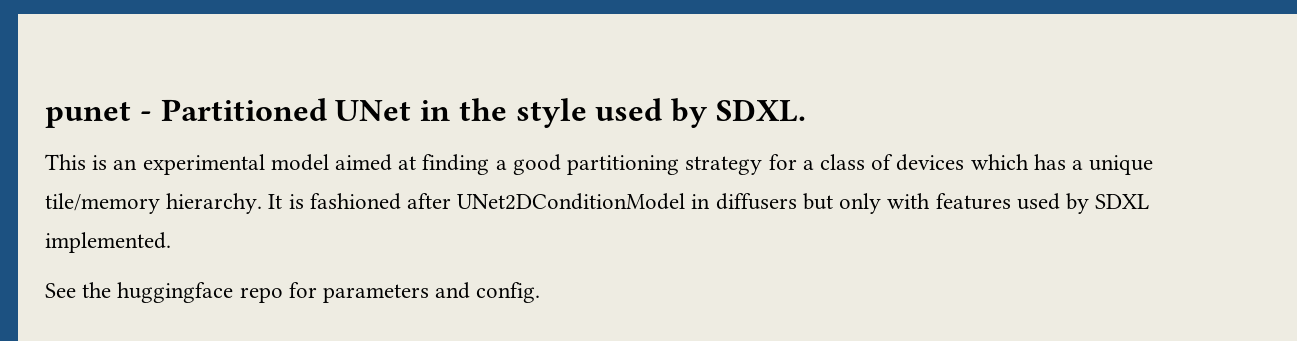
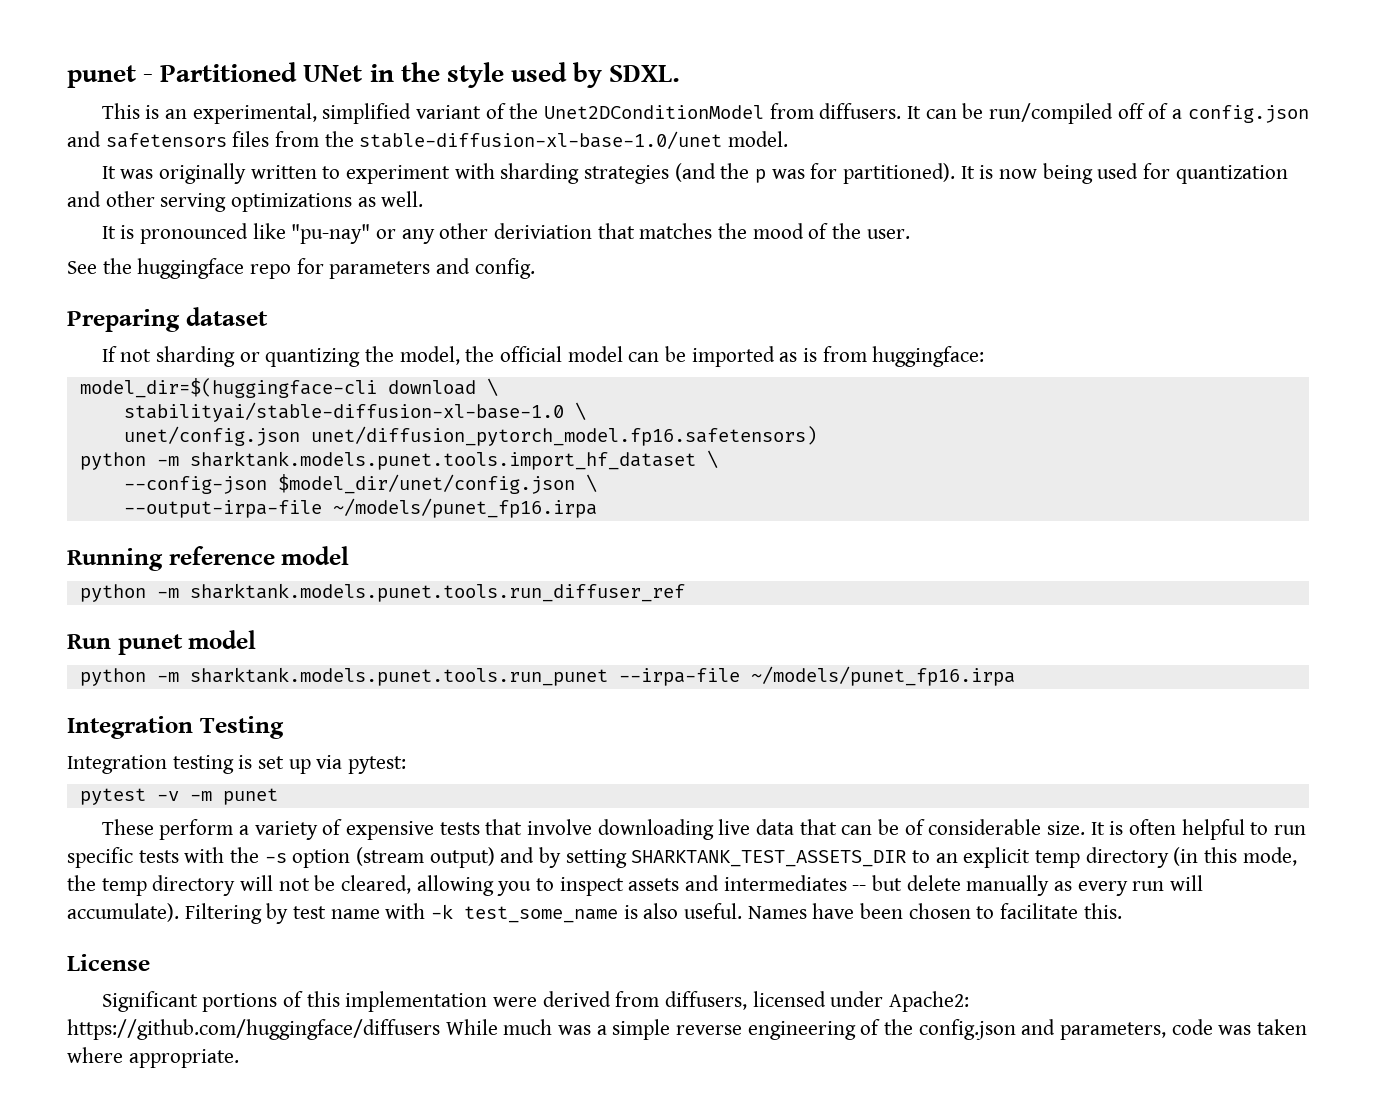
- This is an experimental model aimed at finding a good partitioning strategy for a class of devices which has a unique tile/memory hierarchy. It is fashioned after UNet2DConditionModel in diffusers but only with features used by SDXL implemented.
+ This is an experimental, simplified variant of the Unet2DConditionModel from diffusers. It can be run/compiled off of a config.json and safetensors files from the stable-diffusion-xl-base-1.0/unet model.
+ It was originally written to experiment with sharding strategies (and the p was for partitioned). It is now being used for quantization and other serving optimizations as well.
+ It is pronounced like "pu-nay" or any other deriviation that matches the mood of the user.
+ Preparing dataset
+ If not sharding or quantizing the model, the official model can be imported as is from huggingface:
+ model_dir=$(huggingface-cli download \
+ stabilityai/stable-diffusion-xl-base-1.0 \
+ unet/config.json unet/diffusion_pytorch_model.fp16.safetensors)
+ python -m sharktank.models.punet.tools.import_hf_dataset \
+ --config-json $model_dir/unet/config.json \
+ --output-irpa-file ~/models/punet_fp16.irpa
+ Running reference model
+ python -m sharktank.models.punet.tools.run_diffuser_ref
+ Run punet model
+ python -m sharktank.models.punet.tools.run_punet --irpa-file ~/models/punet_fp16.irpa
+ Integration Testing
+ Integration testing is set up via pytest:
+ pytest -v -m punet
+ These perform a variety of expensive tests that involve downloading live data that can be of considerable size. It is often helpful to run specific tests with the -s option (stream output) and by setting SHARKTANK_TEST_ASSETS_DIR to an explicit temp directory (in this mode, the temp directory will not be cleared, allowing you to inspect assets and intermediates -- but delete manually as every run will accumulate). Filtering by test name with -k test_some_name is also useful. Names have been chosen to facilitate this.
+ License
+ Significant portions of this implementation were derived from diffusers, licensed under Apache2: https://github.com/huggingface/diffusers While much was a simple reverse engineering of the config.json and parameters, code was taken where appropriate.

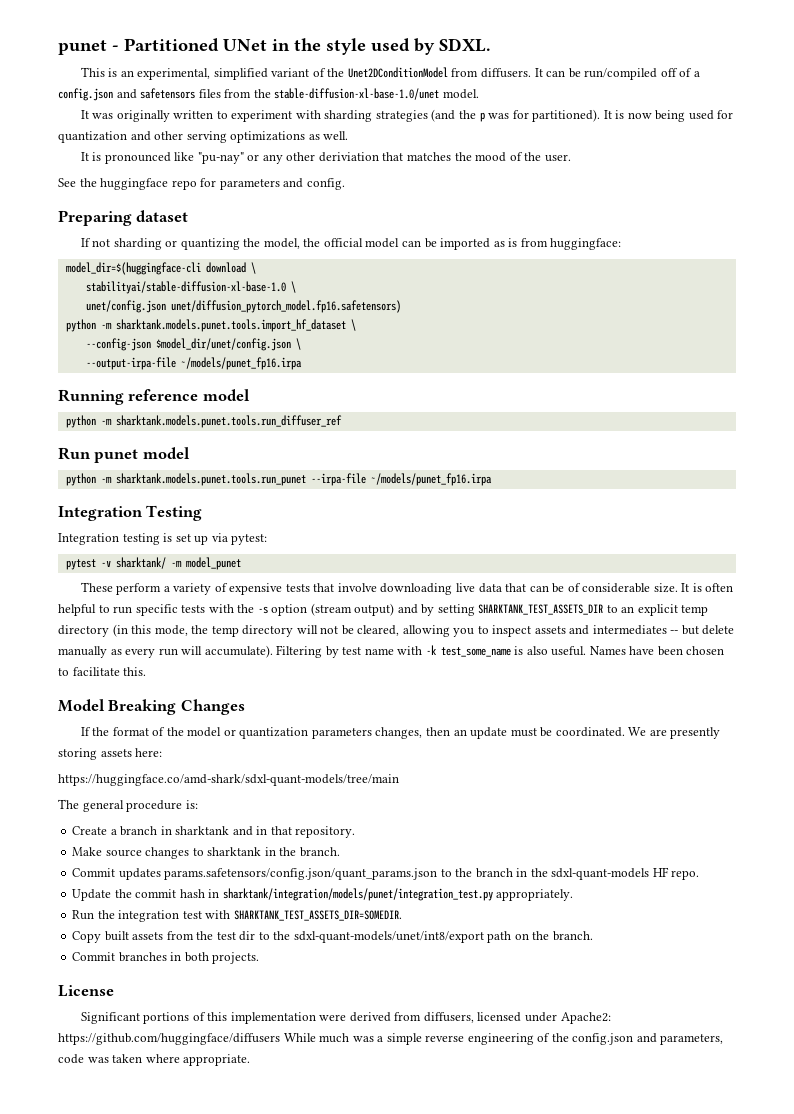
- pytest -v -m punet
+ pytest -v sharktank/ -m model_punet
+ Model Breaking Changes
+ If the format of the model or quantization parameters changes, then an update must be coordinated. We are presently storing assets here:
+ https://huggingface.co/amd-shark/sdxl-quant-models/tree/main
+ The general procedure is:
+ Create a branch in sharktank and in that repository.
+ Make source changes to sharktank in the branch.
+ Commit updates params.safetensors/config.json/quant_params.json to the branch in the sdxl-quant-models HF repo.
+ Update the commit hash in sharktank/integration/models/punet/integration_test.py appropriately.
+ Run the integration test with SHARKTANK_TEST_ASSETS_DIR=SOMEDIR.
+ Copy built assets from the test dir to the sdxl-quant-models/unet/int8/export path on the branch.
+ Commit branches in both projects.

